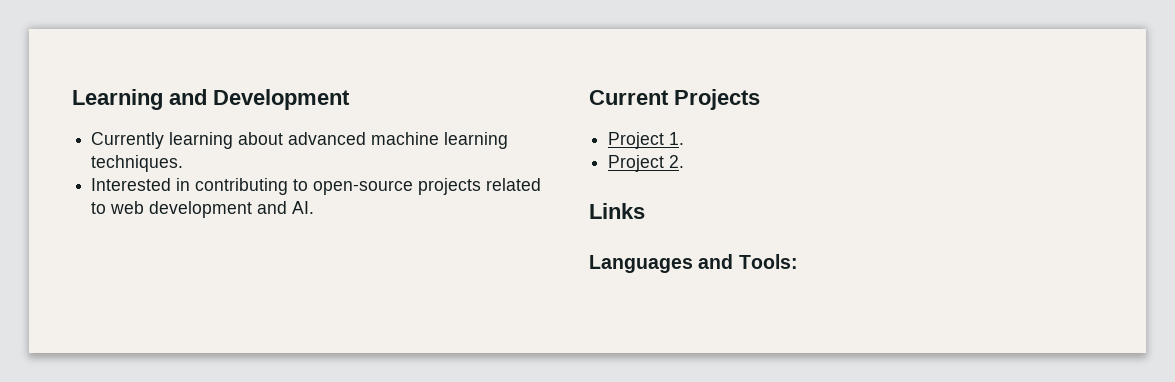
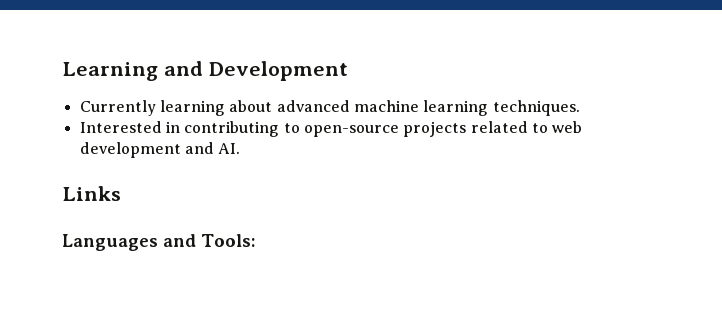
- Current Projects
- Project 1.
- Project 2.

